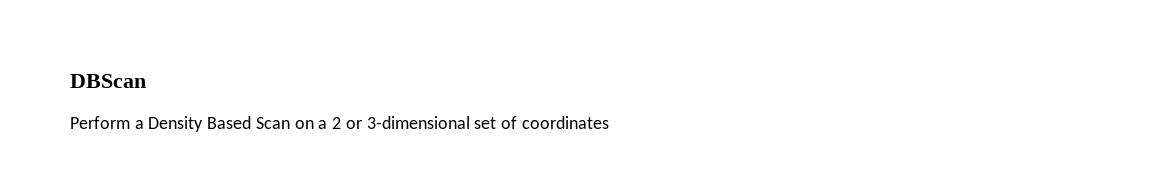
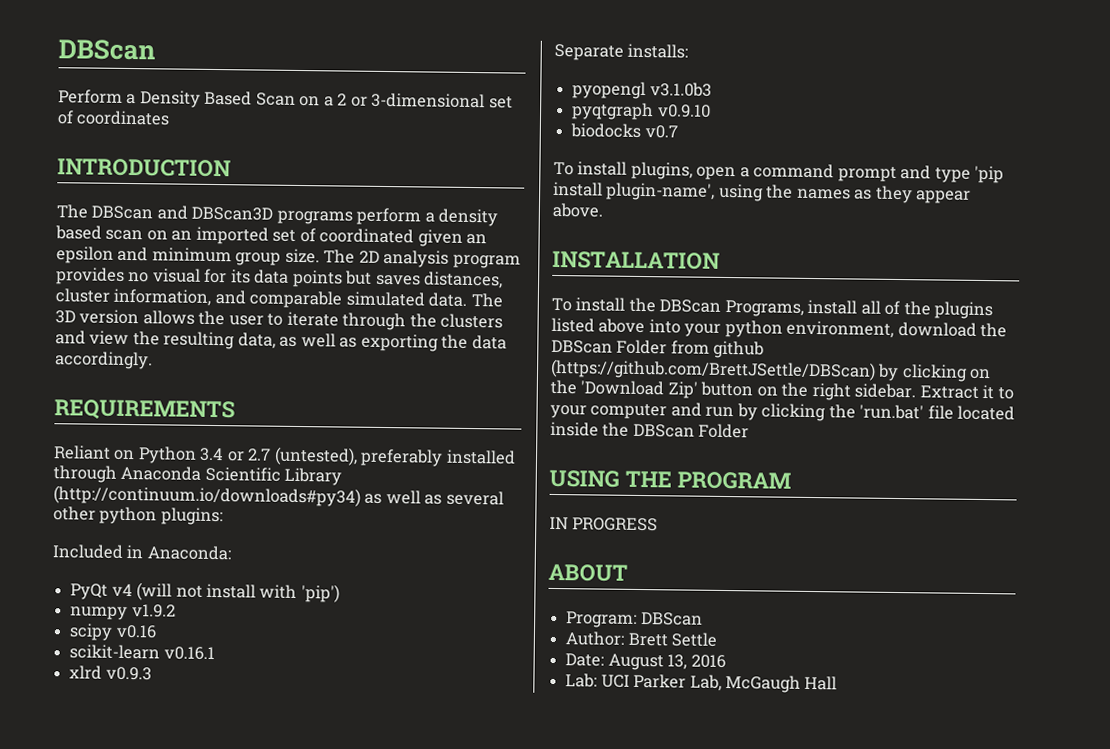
+ INTRODUCTION
+ The DBScan and DBScan3D programs perform a density based scan on an imported set of coordinated given an epsilon and minimum group size. The 2D analysis program provides no visual for its data points but saves distances, cluster information, and comparable simulated data. The 3D version allows the user to iterate through the clusters and view the resulting data, as well as exporting the data accordingly.
+ REQUIREMENTS
+ Reliant on Python 3.4 or 2.7 (untested), preferably installed through Anaconda Scientific Library (http://continuum.io/downloads#py34) as well as several other python plugins:
+ Included in Anaconda:
+ PyQt v4 (will not install with 'pip')
+ numpy v1.9.2
+ scipy v0.16
+ scikit-learn v0.16.1
+ xlrd v0.9.3
+ Separate installs:
+ pyopengl v3.1.0b3
+ pyqtgraph v0.9.10
+ biodocks v0.7
+ To install plugins, open a command prompt and type 'pip install plugin-name', using the names as they appear above.
+ INSTALLATION
+ To install the DBScan Programs, install all of the plugins listed above into your python environment, download the DBScan Folder from github (https://github.com/BrettJSettle/DBScan) by clicking on the 'Download Zip' button on the right sidebar. Extract it to your computer and run by clicking the 'run.bat' file located inside the DBScan Folder
+ USING THE PROGRAM
+ IN PROGRESS
+ ABOUT
+ Program: DBScan
+ Author: Brett Settle
+ Date: August 13, 2016
+ Lab: UCI Parker Lab, McGaugh Hall

